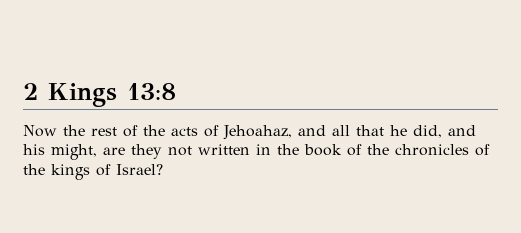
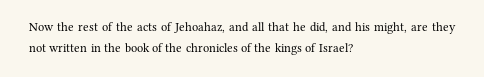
- 2 Kings 13:8

